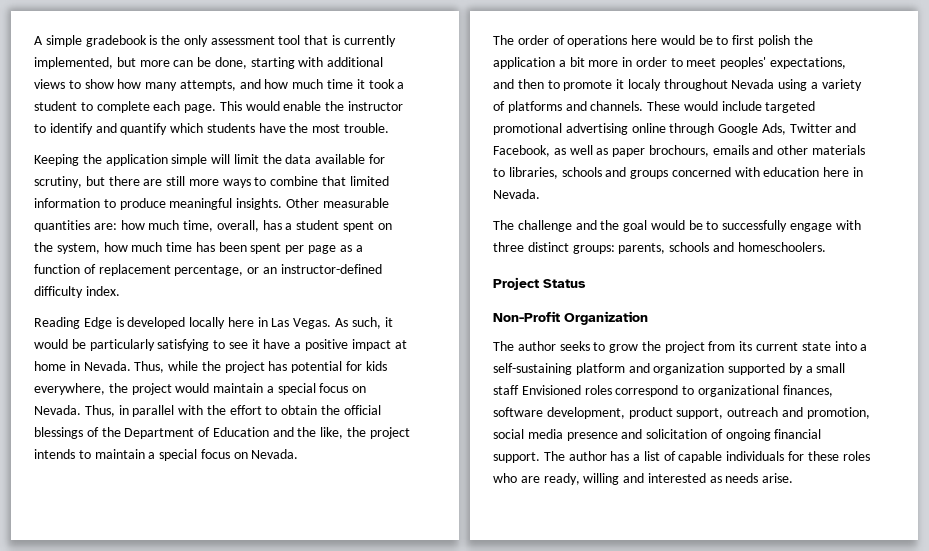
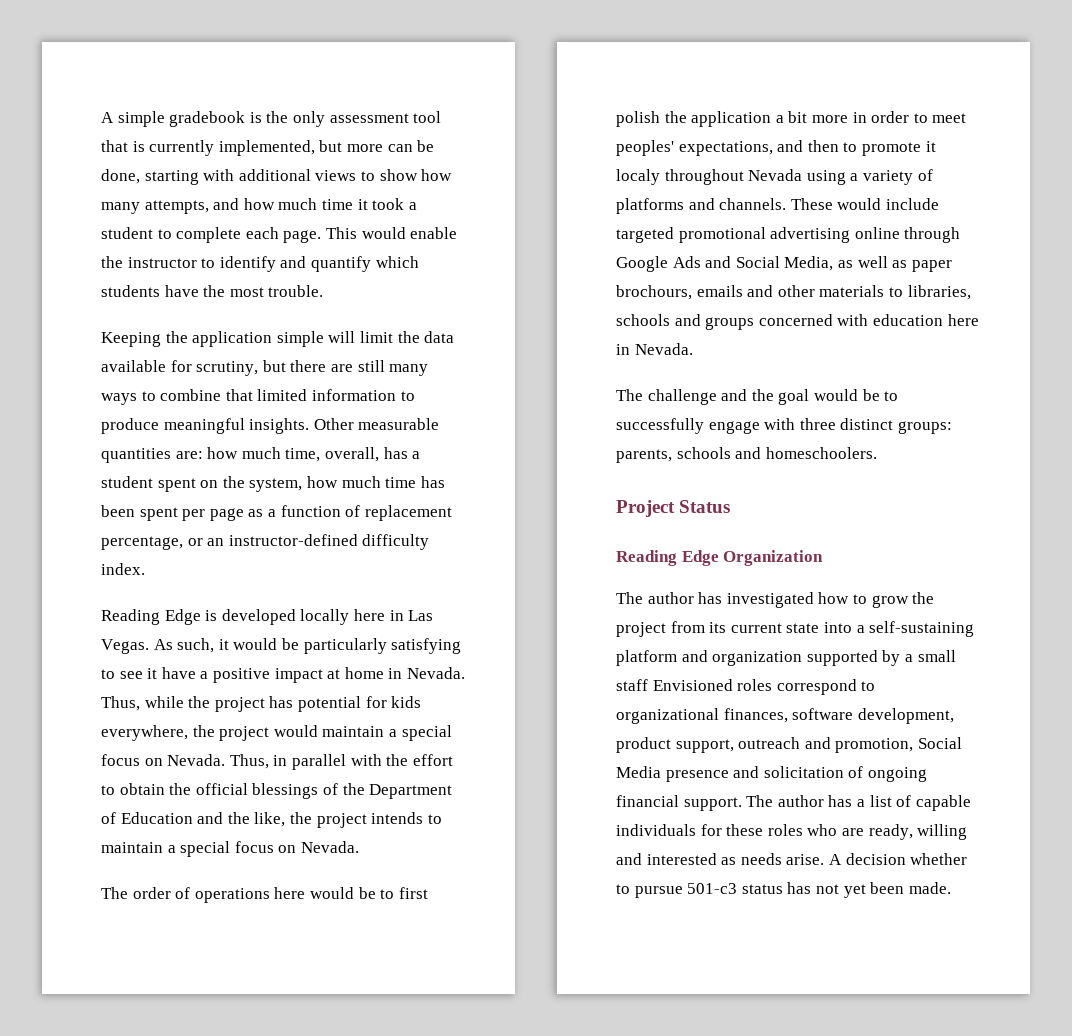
- Keeping the application simple will limit the data available for scrutiny, but there are still more ways to combine that limited information to produce meaningful insights.
+ Keeping the application simple will limit the data available for scrutiny, but there are still many ways to combine that limited information to produce meaningful insights.
- These would include targeted promotional advertising online through Google Ads, Twitter and Facebook, as well as paper brochours, emails and other materials to libraries, schools and groups concerned with education here in Nevada.
+ These would include targeted promotional advertising online through Google Ads and Social Media, as well as paper brochours, emails and other materials to libraries, schools and groups concerned with education here in Nevada.
- Non-Profit Organization
+ Reading Edge Organization
- The author seeks to grow the project from its current state into a self-sustaining platform and organization supported by a small staff Envisioned roles correspond to organizational finances, software development, product support, outreach and promotion, social media presence and solicitation of ongoing financial support.
+ The author has investigated how to grow the project from its current state into a self-sustaining platform and organization supported by a small staff Envisioned roles correspond to organizational finances, software development, product support, outreach and promotion, Social Media presence and solicitation of ongoing financial support.
+ A decision whether to pursue 501-c3 status has not yet been made.

